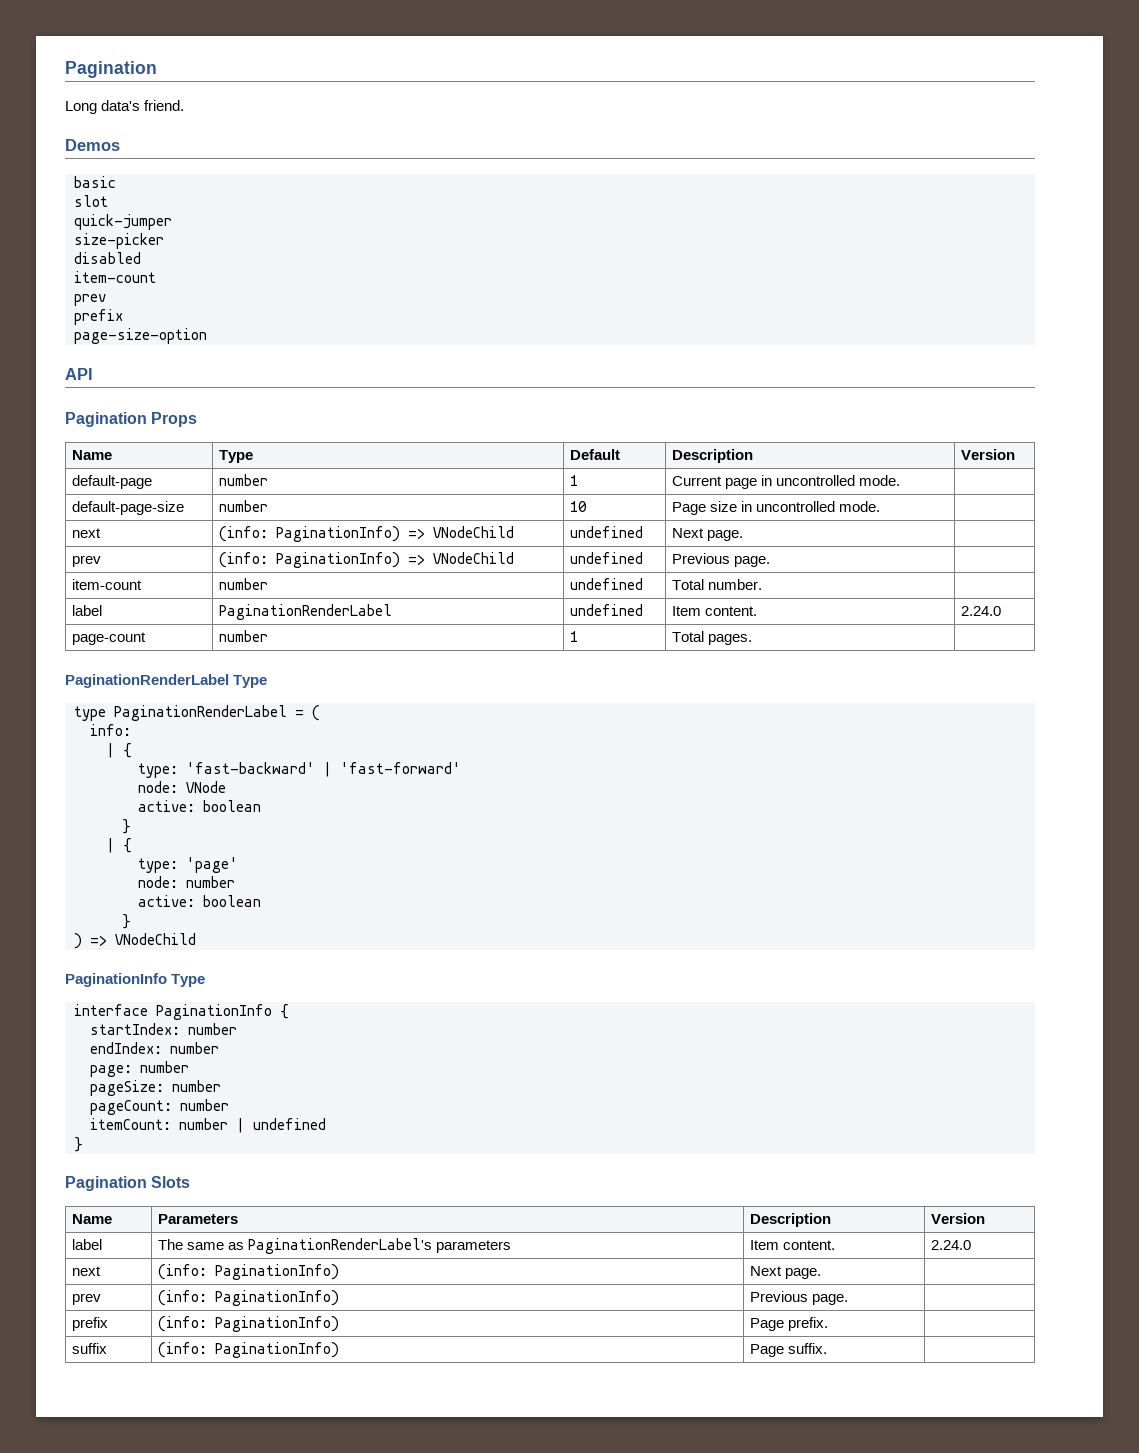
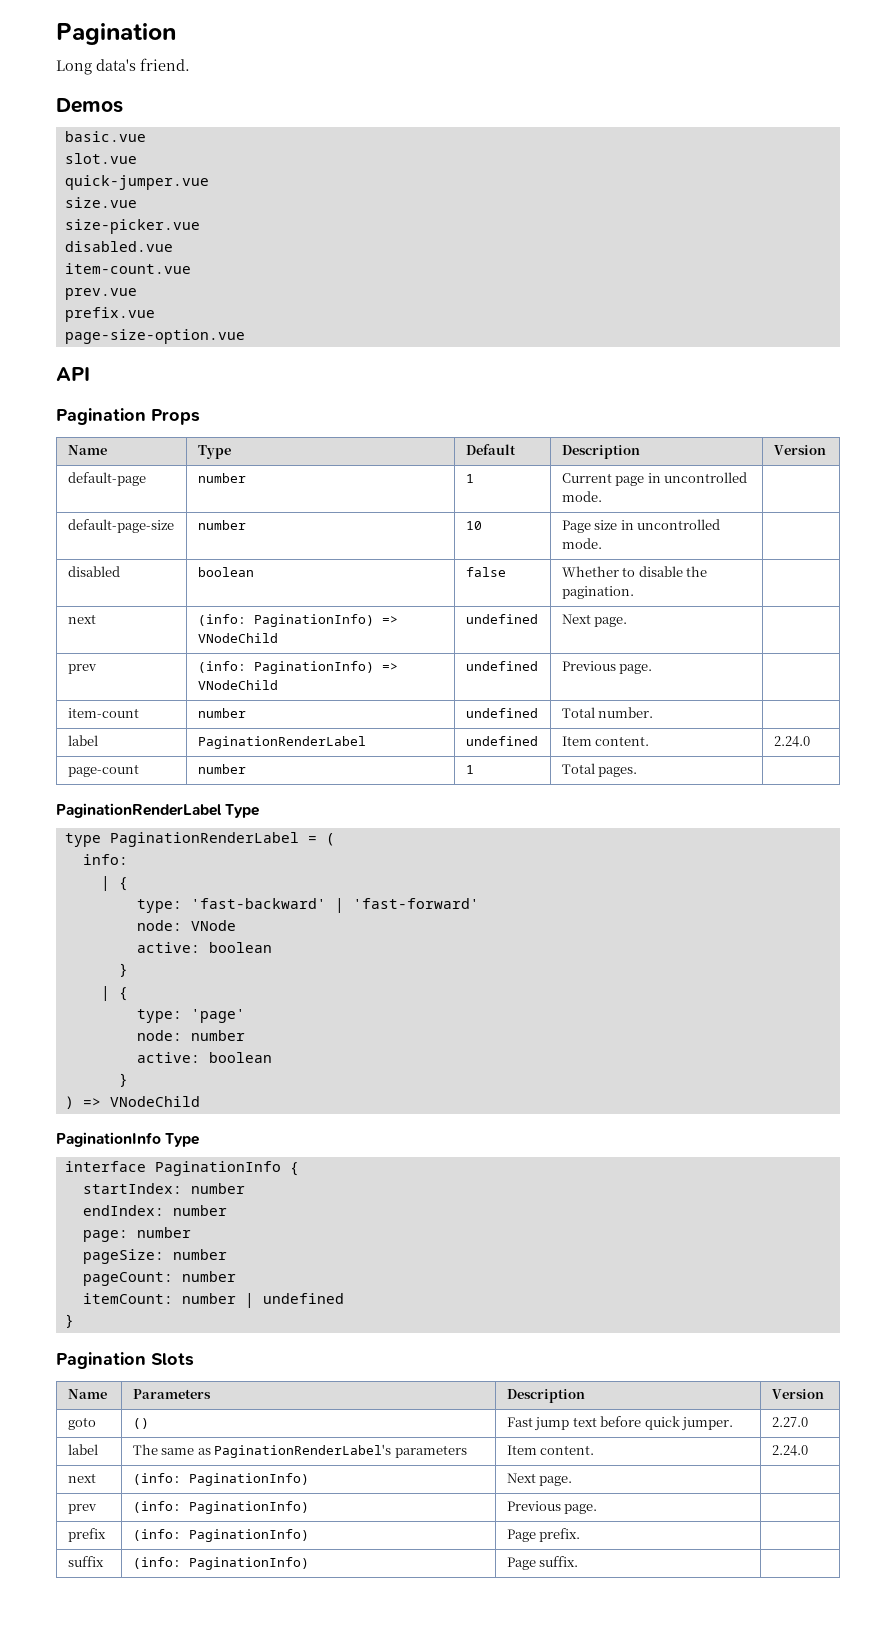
- basic
- slot
- quick-jumper
- size-picker
- disabled
- item-count
- prev
- prefix
- page-size-option
+ basic.vue
+ slot.vue
+ quick-jumper.vue
+ size.vue
+ size-picker.vue
+ disabled.vue
+ item-count.vue
+ prev.vue
+ prefix.vue
+ page-size-option.vue
+ disabled | boolean | false | Whether to disable the pagination. |
+ goto | () | Fast jump text before quick jumper. | 2.27.0

